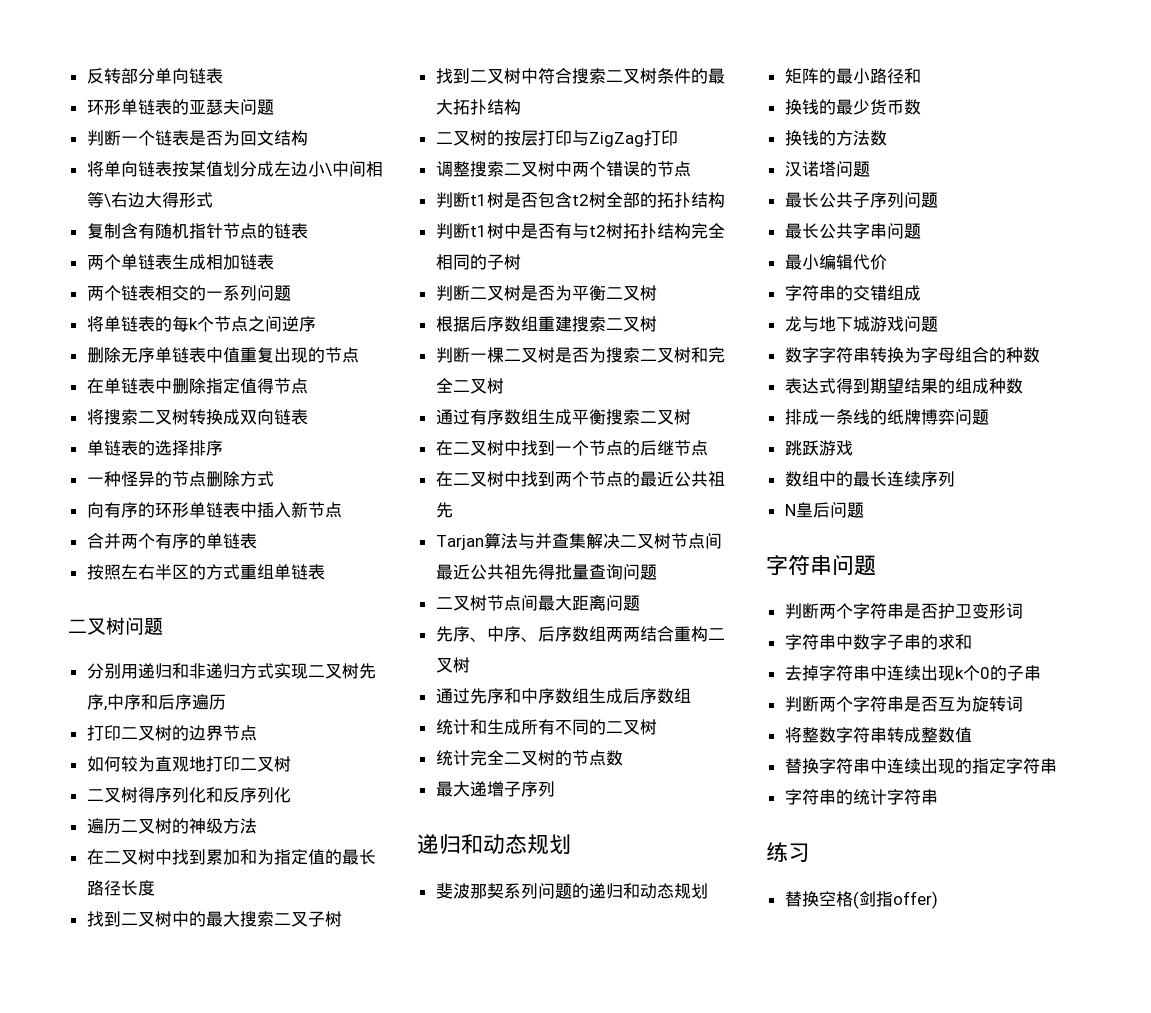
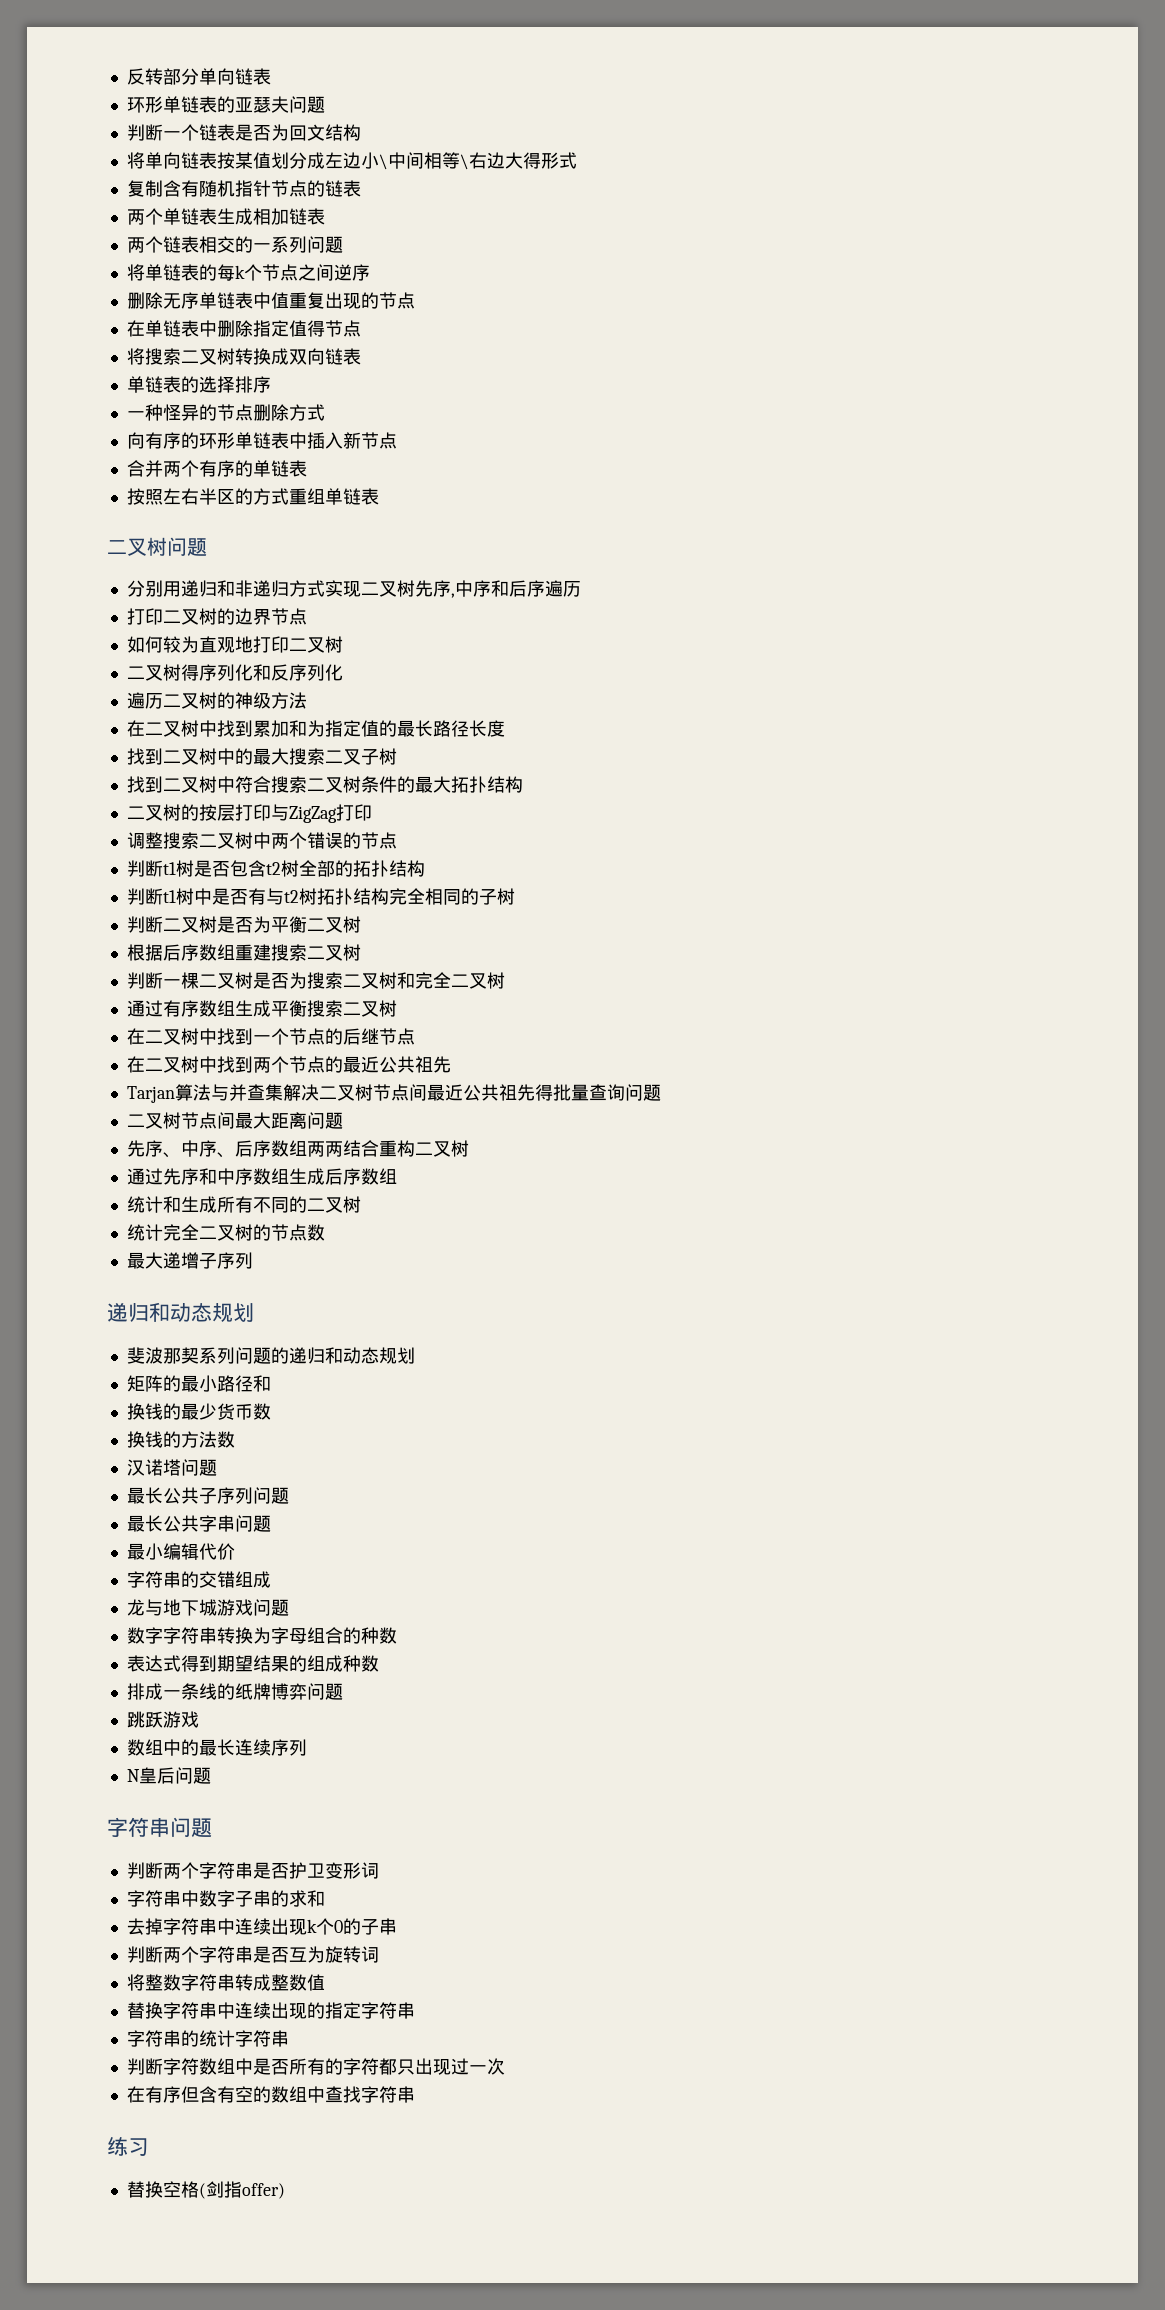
+ 判断字符数组中是否所有的字符都只出现过一次
+ 在有序但含有空的数组中查找字符串

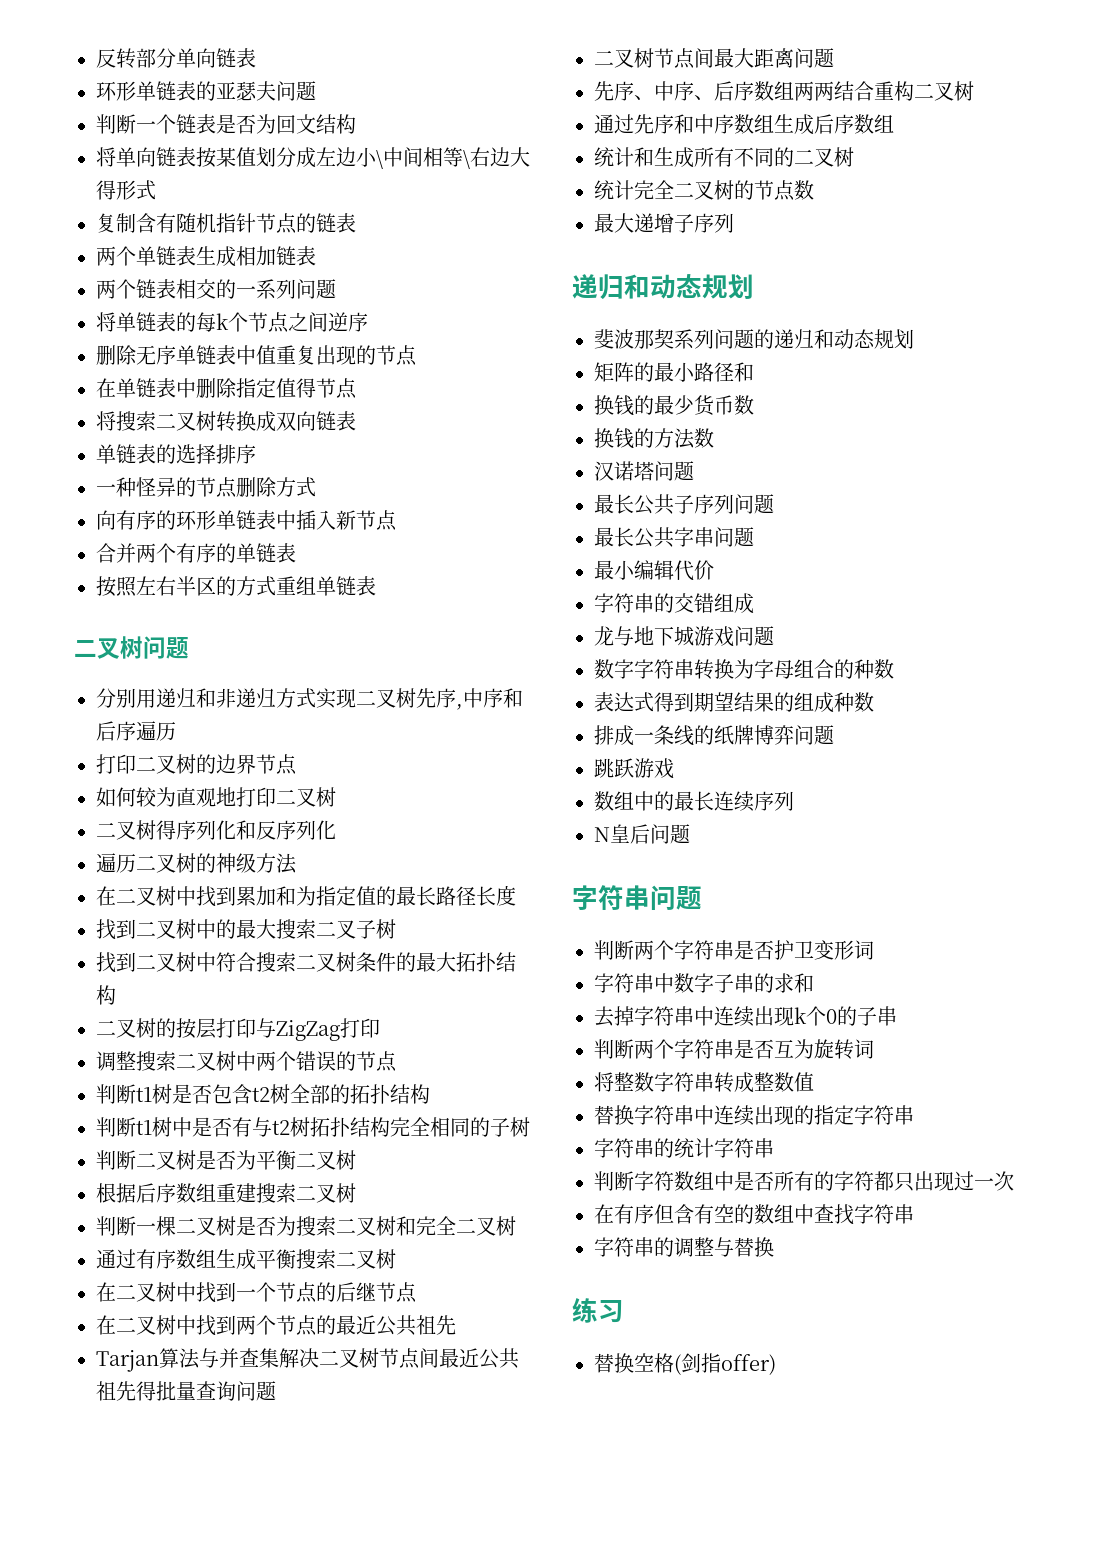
+ 字符串的调整与替换

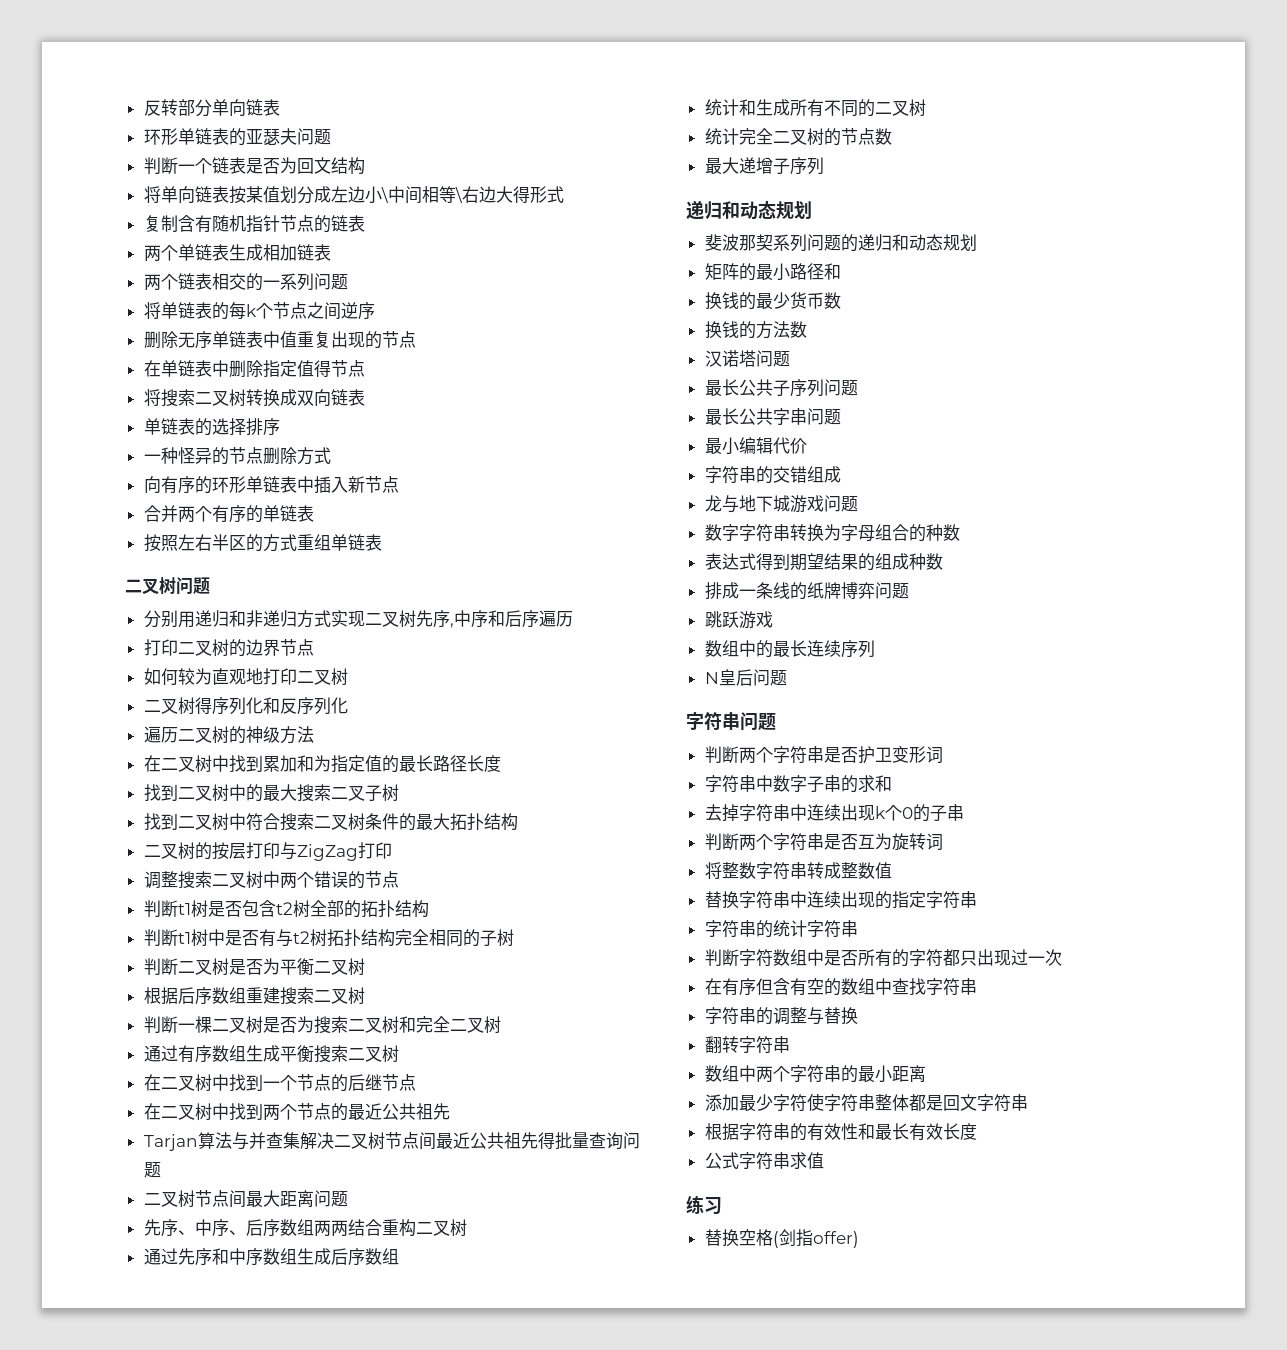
+ 翻转字符串
+ 数组中两个字符串的最小距离
+ 添加最少字符使字符串整体都是回文字符串
+ 根据字符串的有效性和最长有效长度
+ 公式字符串求值

